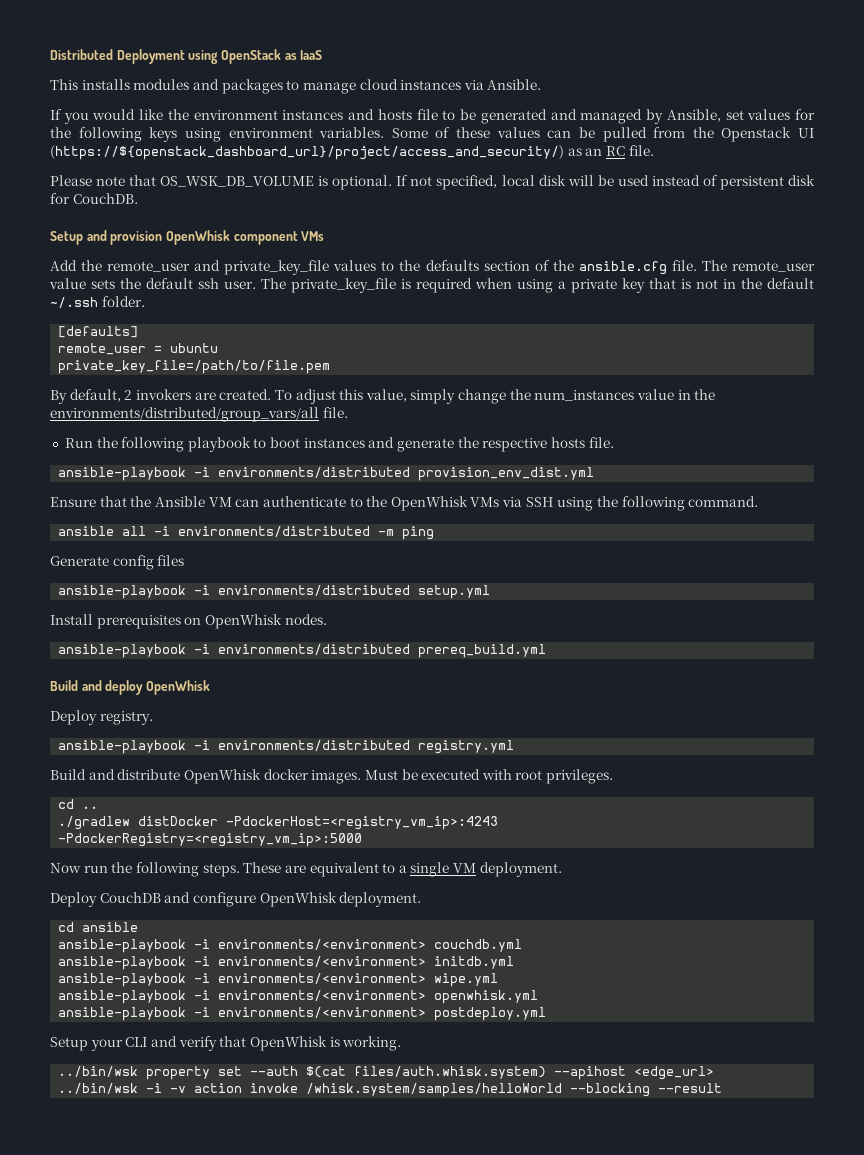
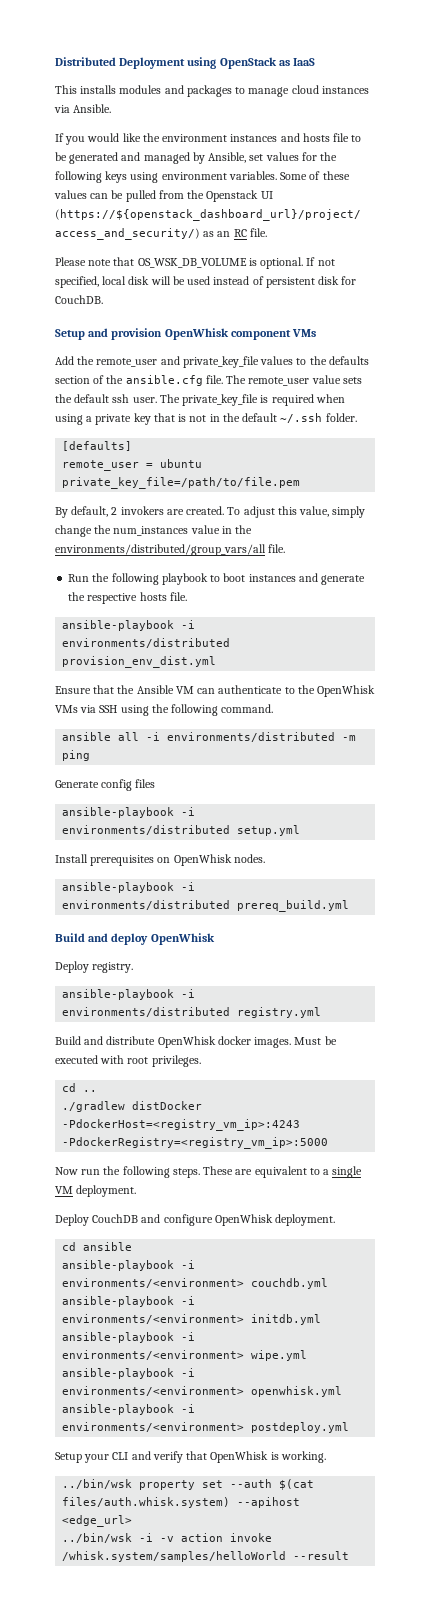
- ../bin/wsk -i -v action invoke /whisk.system/samples/helloWorld --blocking --result
+ ../bin/wsk -i -v action invoke /whisk.system/samples/helloWorld --result

